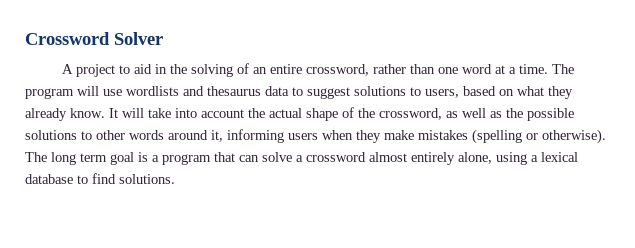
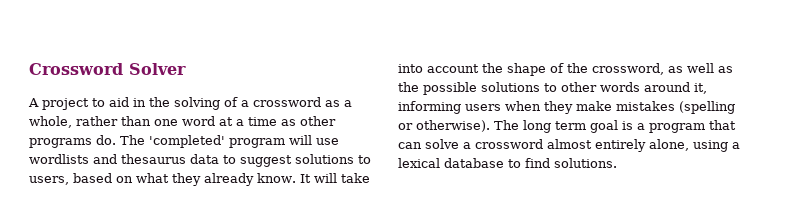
- A project to aid in the solving of an entire crossword, rather than one word at a time. The program will use wordlists and thesaurus data to suggest solutions to users, based on what they already know.
+ A project to aid in the solving of a crossword as a whole, rather than one word at a time as other programs do. The 'completed' program will use wordlists and thesaurus data to suggest solutions to users, based on what they already know.
- It will take into account the actual shape of the crossword, as well as the possible solutions to other words around it, informing users when they make mistakes (spelling or otherwise).
+ It will take into account the shape of the crossword, as well as the possible solutions to other words around it, informing users when they make mistakes (spelling or otherwise).

